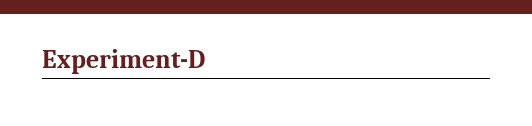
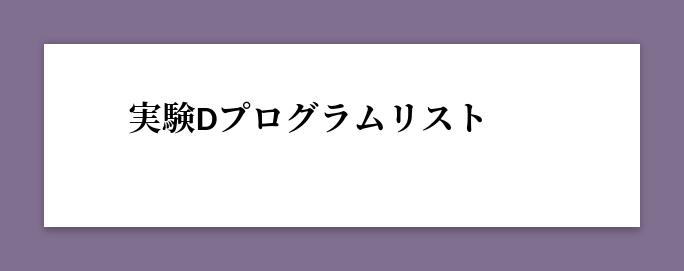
- Experiment-D
+ 実験Dプログラムリスト

